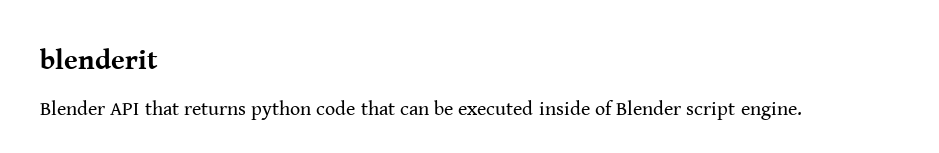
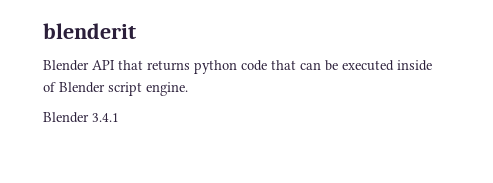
+ Blender 3.4.1

